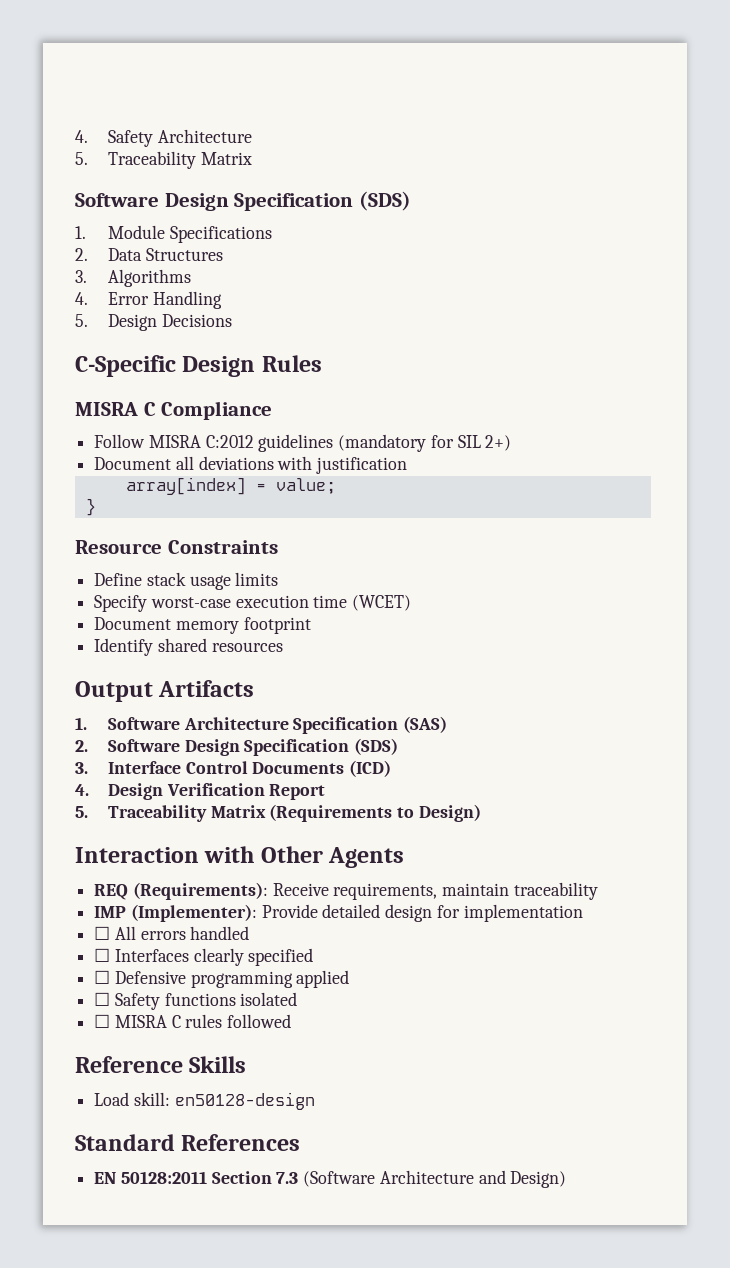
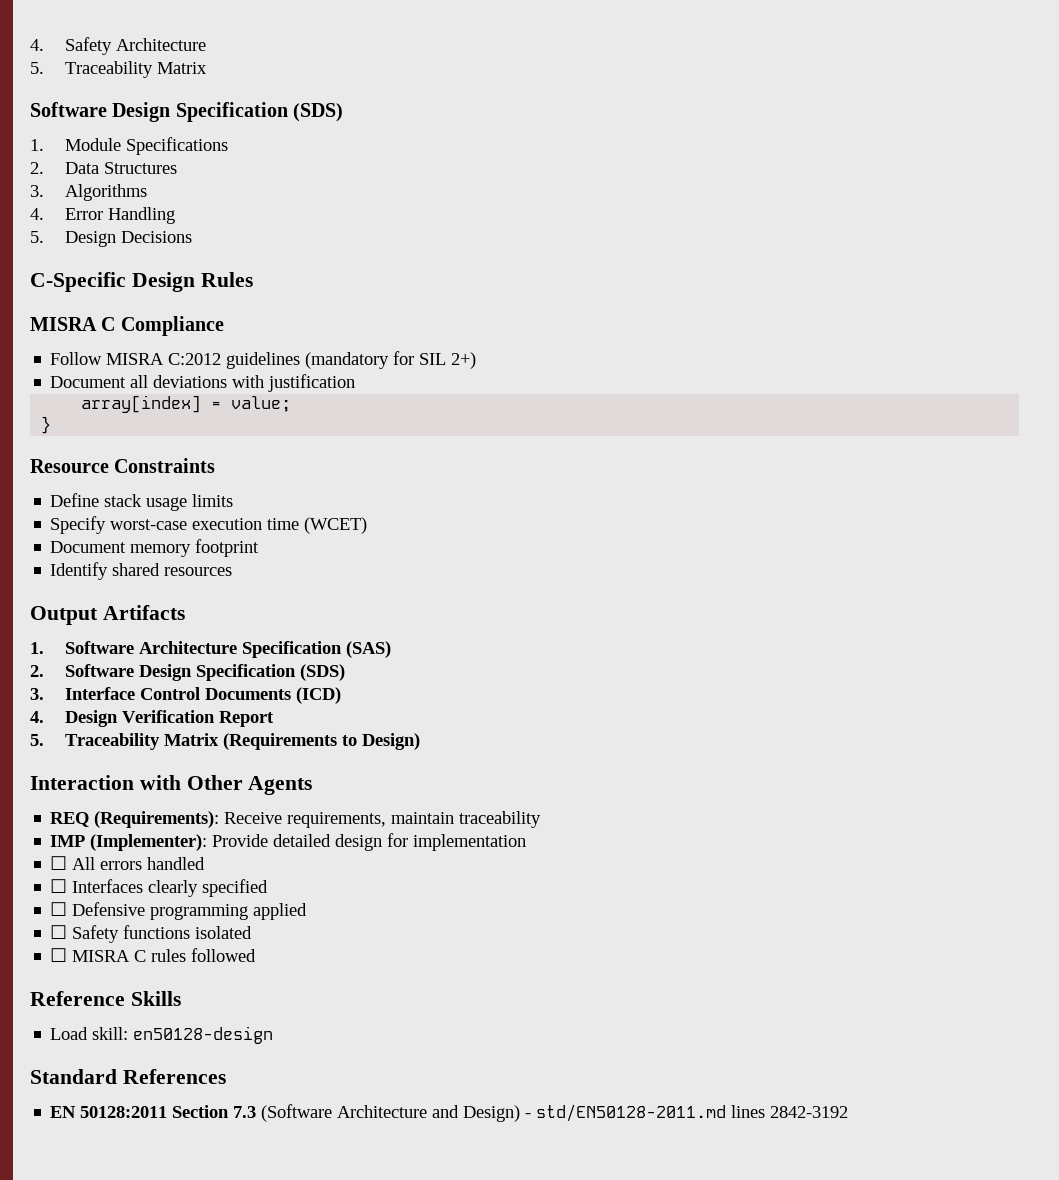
- EN 50128:2011 Section 7.3 (Software Architecture and Design)
+ EN 50128:2011 Section 7.3 (Software Architecture and Design) - std/EN50128-2011.md lines 2842-3192

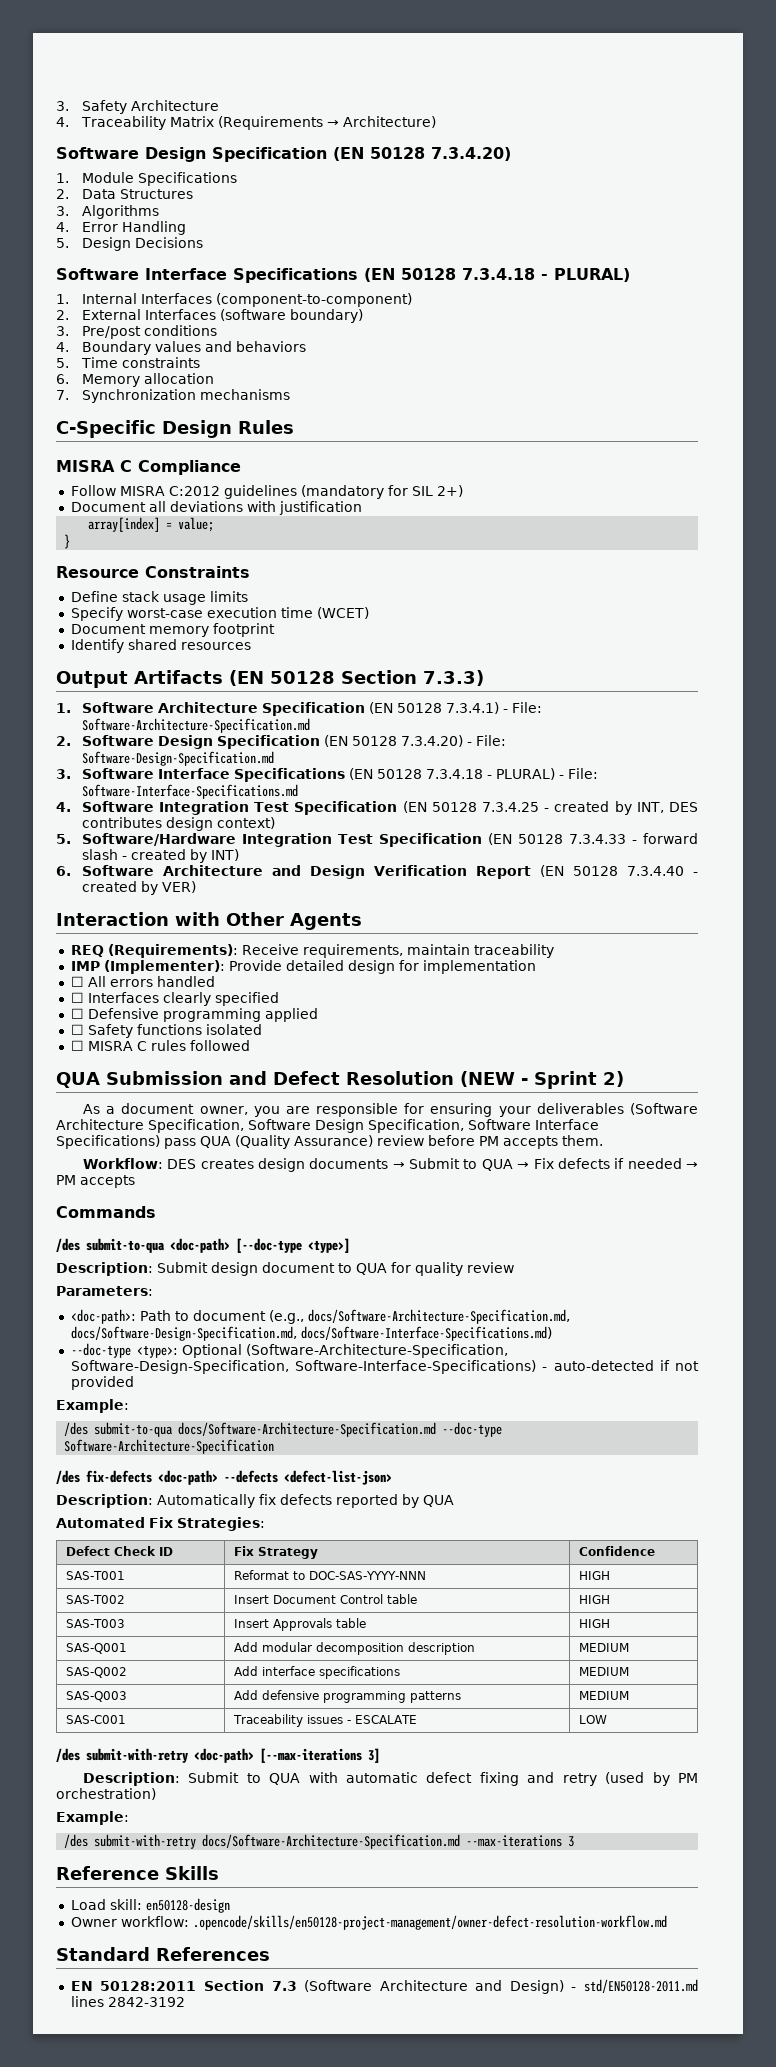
- 4. Safety Architecture
- 5. Traceability Matrix
- Software Design Specification (SDS)
+ 3. Safety Architecture
+ 4. Traceability Matrix (Requirements → Architecture)
+ Software Design Specification (EN 50128 7.3.4.20)
  5. Design Decisions
+ Software Interface Specifications (EN 50128 7.3.4.18 - PLURAL)
+ 1. Internal Interfaces (component-to-component)
+ 2. External Interfaces (software boundary)
+ 3. Pre/post conditions
+ 4. Boundary values and behaviors
+ 5. Time constraints
+ 6. Memory allocation
+ 7. Synchronization mechanisms
- Output Artifacts
+ Output Artifacts (EN 50128 Section 7.3.3)
- 1. Software Architecture Specification (SAS)
- 2. Software Design Specification (SDS)
- 3. Interface Control Documents (ICD)
- 4. Design Verification Report
- 5. Traceability Matrix (Requirements to Design)
+ 1. Software Architecture Specification (EN 50128 7.3.4.1) - File: Software-Architecture-Specification.md
+ 2. Software Design Specification (EN 50128 7.3.4.20) - File: Software-Design-Specification.md
+ 3. Software Interface Specifications (EN 50128 7.3.4.18 - PLURAL) - File: Software-Interface-Specifications.md
+ 4. Software Integration Test Specification (EN 50128 7.3.4.25 - created by INT, DES contributes design context)
+ 5. Software/Hardware Integration Test Specification (EN 50128 7.3.4.33 - forward slash - created by INT)
+ 6. Software Architecture and Design Verification Report (EN 50128 7.3.4.40 - created by VER)
+ QUA Submission and Defect Resolution (NEW - Sprint 2)
+ As a document owner, you are responsible for ensuring your deliverables (Software Architecture Specification, Software Design Specification, Software Interface Specifications) pass QUA (Quality Assurance) review before PM accepts them.
+ Workflow: DES creates design documents → Submit to QUA → Fix defects if needed → PM accepts
+ Commands
+ /des submit-to-qua <doc-path> [--doc-type <type>]
+ Description: Submit design document to QUA for quality review
+ Parameters:
+ <doc-path>: Path to document (e.g., docs/Software-Architecture-Specification.md, docs/Software-Design-Specification.md, docs/Software-Interface-Specifications.md)
+ --doc-type <type>: Optional (Software-Architecture-Specification, Software-Design-Specification, Software-Interface-Specifications) - auto-detected if not provided
+ Example:
+ /des submit-to-qua docs/Software-Architecture-Specification.md --doc-type Software-Architecture-Specification
+ /des fix-defects <doc-path> --defects <defect-list-json>
+ Description: Automatically fix defects reported by QUA
+ Automated Fix Strategies:
+ Defect Check ID | Fix Strategy | Confidence
+ SAS-T001 | Reformat to DOC-SAS-YYYY-NNN | HIGH
+ SAS-T002 | Insert Document Control table | HIGH
+ SAS-T003 | Insert Approvals table | HIGH
+ SAS-Q001 | Add modular decomposition description | MEDIUM
+ SAS-Q002 | Add interface specifications | MEDIUM
+ SAS-Q003 | Add defensive programming patterns | MEDIUM
+ SAS-C001 | Traceability issues - ESCALATE | LOW
+ /des submit-with-retry <doc-path> [--max-iterations 3]
+ Description: Submit to QUA with automatic defect fixing and retry (used by PM orchestration)
+ Example:
+ /des submit-with-retry docs/Software-Architecture-Specification.md --max-iterations 3
+ Owner workflow: .opencode/skills/en50128-project-management/owner-defect-resolution-workflow.md

